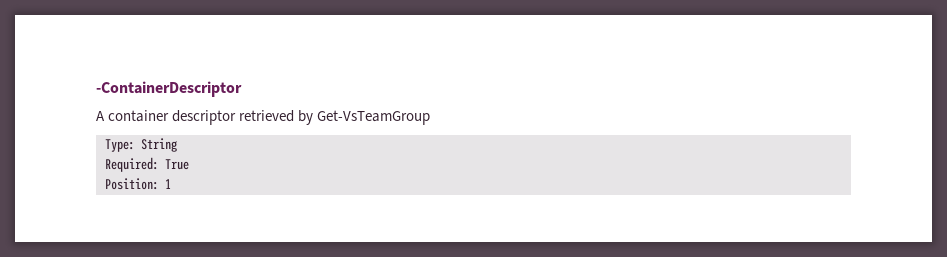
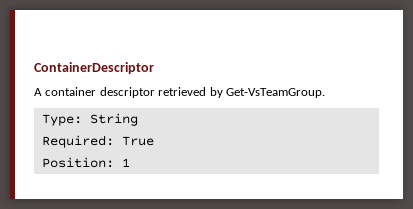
- -ContainerDescriptor
+ ContainerDescriptor
- A container descriptor retrieved by Get-VsTeamGroup
+ A container descriptor retrieved by Get-VsTeamGroup.

